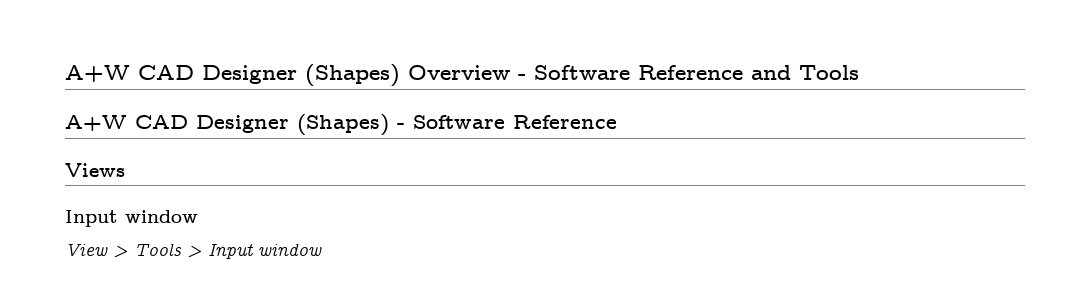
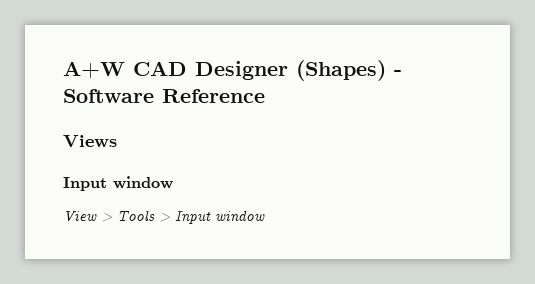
- A+W CAD Designer (Shapes) Overview - Software Reference and Tools

